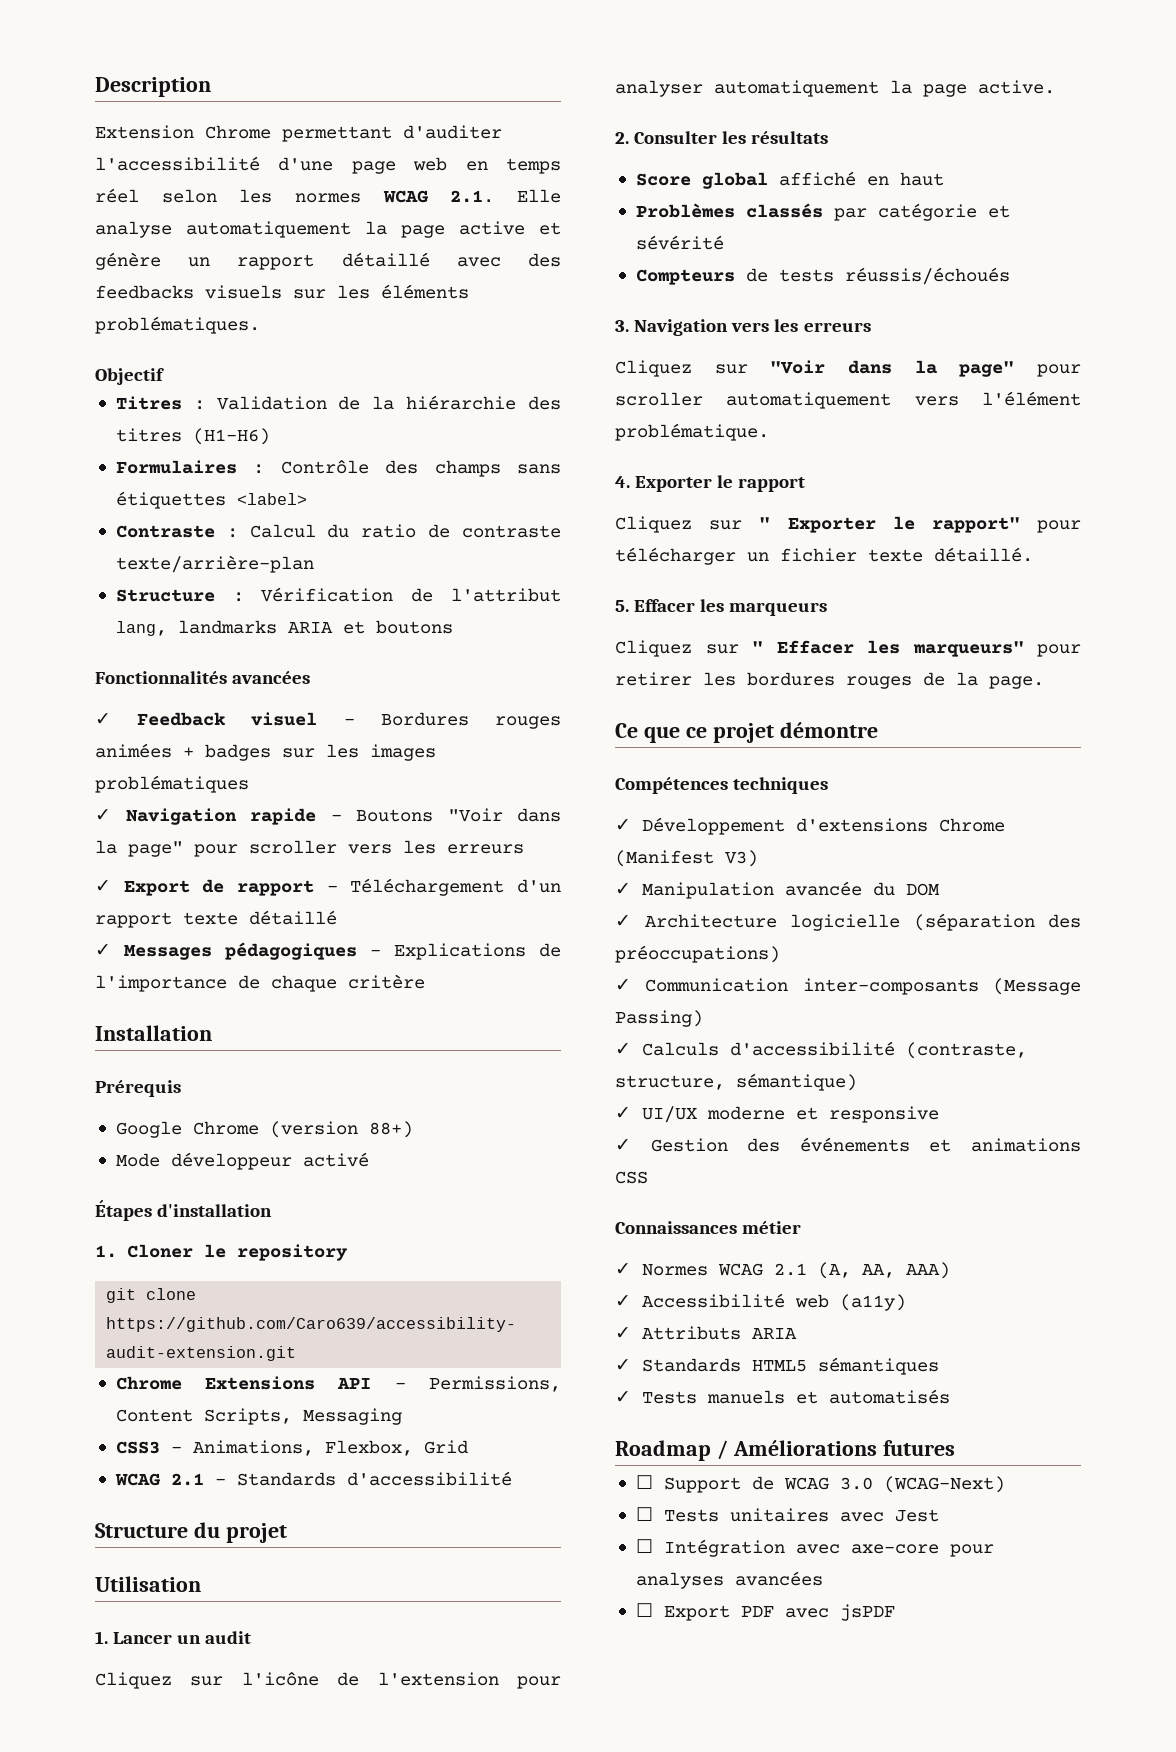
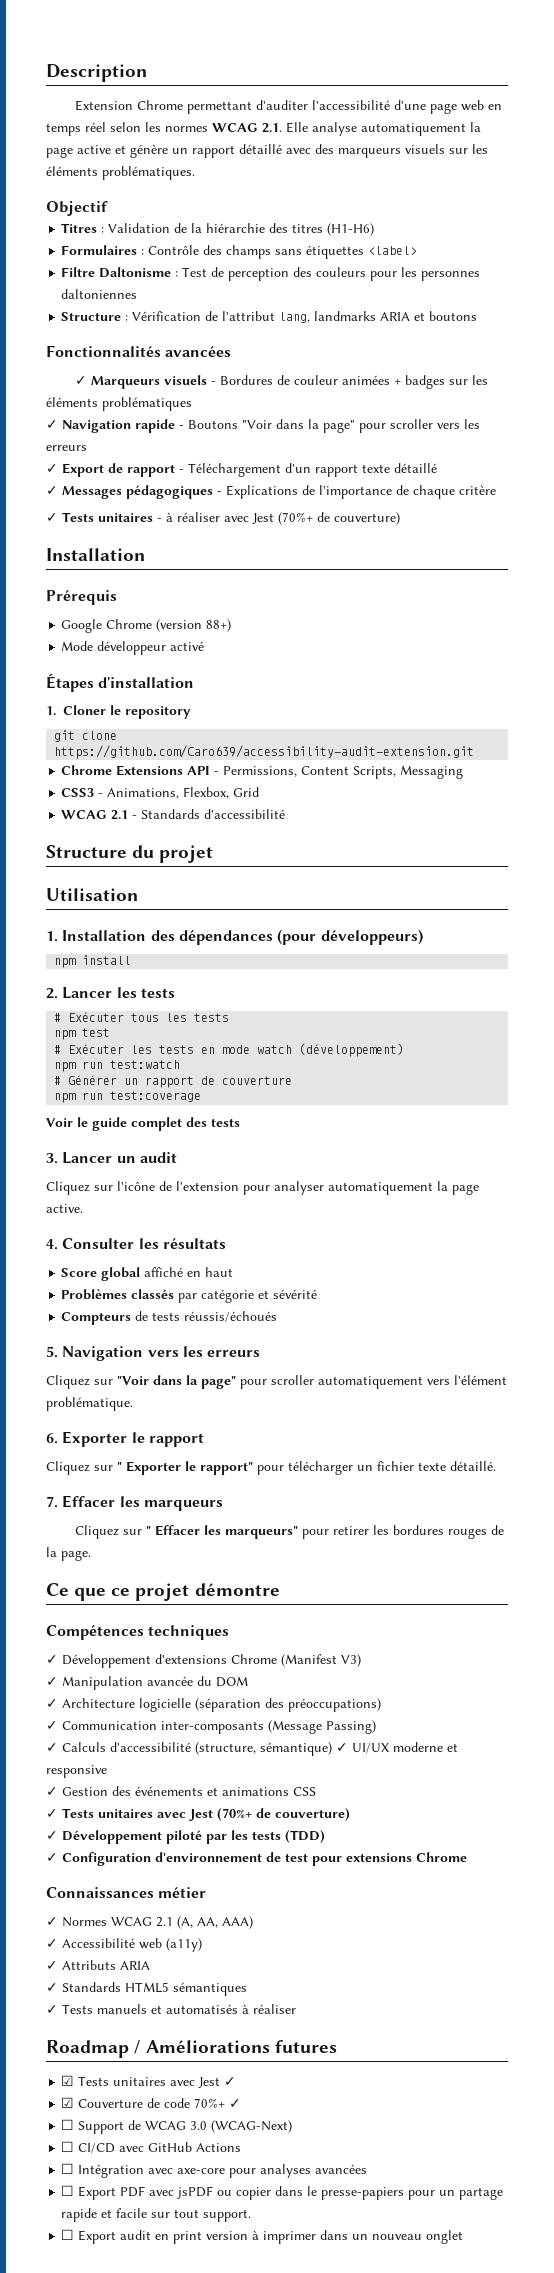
- Extension Chrome permettant d'auditer l'accessibilité d'une page web en temps réel selon les normes WCAG 2.1. Elle analyse automatiquement la page active et génère un rapport détaillé avec des feedbacks visuels sur les éléments problématiques.
+ Extension Chrome permettant d'auditer l'accessibilité d'une page web en temps réel selon les normes WCAG 2.1. Elle analyse automatiquement la page active et génère un rapport détaillé avec des marqueurs visuels sur les éléments problématiques.
- Contraste : Calcul du ratio de contraste texte/arrière-plan
+ Filtre Daltonisme : Test de perception des couleurs pour les personnes daltoniennes
- ✓ Feedback visuel - Bordures rouges animées + badges sur les images problématiques
+ ✓ Marqueurs visuels - Bordures de couleur animées + badges sur les éléments problématiques
+ ✓ Tests unitaires - à réaliser avec Jest (70%+ de couverture)
- 1. Lancer un audit
+ 1. Installation des dépendances (pour développeurs)
+ npm install
+ 2. Lancer les tests
+ # Exécuter tous les tests
+ npm test
+ # Exécuter les tests en mode watch (développement)
+ npm run test:watch
+ # Générer un rapport de couverture
+ npm run test:coverage
+ Voir le guide complet des tests
+ 3. Lancer un audit
- 2. Consulter les résultats
+ 4. Consulter les résultats
- 3. Navigation vers les erreurs
+ 5. Navigation vers les erreurs
- 4. Exporter le rapport
+ 6. Exporter le rapport
- 5. Effacer les marqueurs
+ 7. Effacer les marqueurs
- ✓ Calculs d'accessibilité (contraste, structure, sémantique)
- ✓ UI/UX moderne et responsive
+ ✓ Calculs d'accessibilité (structure, sémantique) ✓ UI/UX moderne et responsive
+ ✓ Tests unitaires avec Jest (70%+ de couverture)
+ ✓ Développement piloté par les tests (TDD)
+ ✓ Configuration d'environnement de test pour extensions Chrome
- ✓ Tests manuels et automatisés
+ ✓ Tests manuels et automatisés à réaliser
+ ☑ Tests unitaires avec Jest ✓
+ ☑ Couverture de code 70%+ ✓
- ☐ Tests unitaires avec Jest
+ ☐ CI/CD avec GitHub Actions
- ☐ Export PDF avec jsPDF
+ ☐ Export PDF avec jsPDF ou copier dans le presse-papiers pour un partage rapide et facile sur tout support.
+ ☐ Export audit en print version à imprimer dans un nouveau onglet

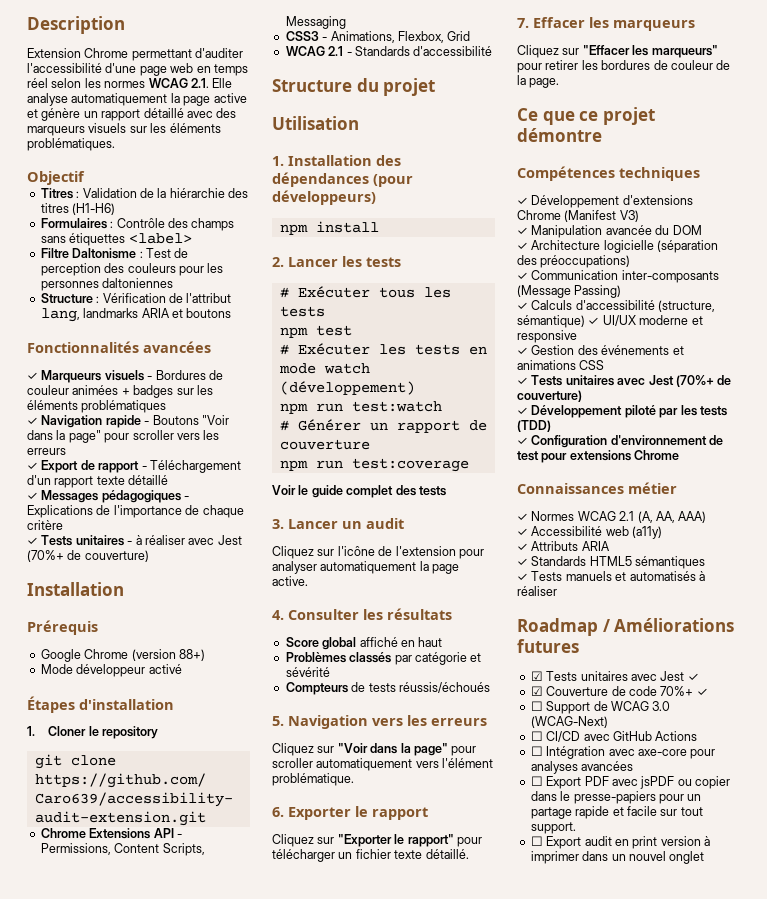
- Cliquez sur " Exporter le rapport" pour télécharger un fichier texte détaillé.
+ Cliquez sur "Exporter le rapport" pour télécharger un fichier texte détaillé.
- Cliquez sur " Effacer les marqueurs" pour retirer les bordures rouges de la page.
+ Cliquez sur "Effacer les marqueurs" pour retirer les bordures de couleur de la page.
- ☐ Export audit en print version à imprimer dans un nouveau onglet
+ ☐ Export audit en print version à imprimer dans un nouvel onglet

